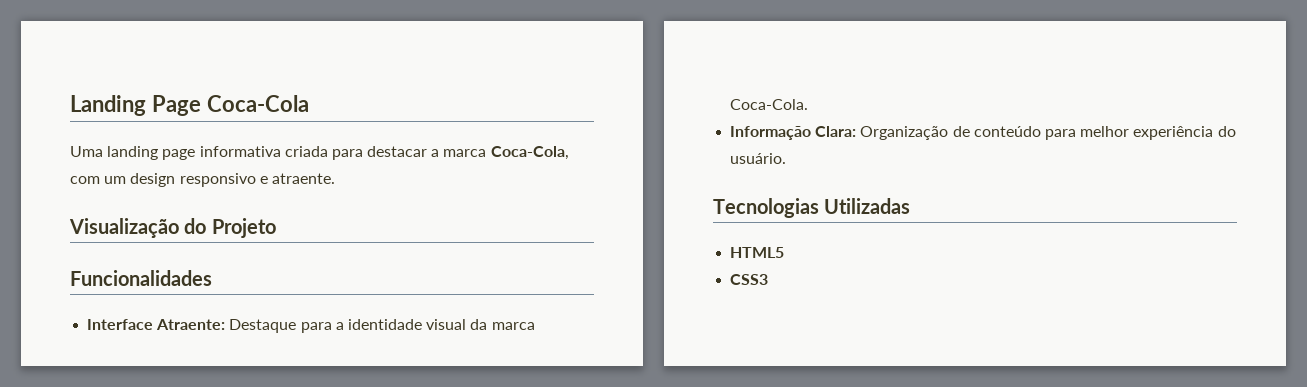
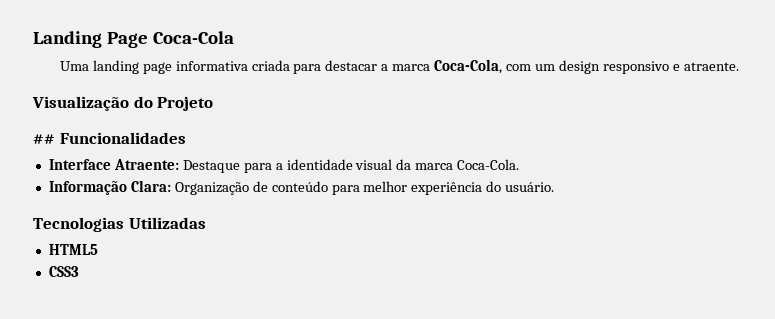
- Funcionalidades
+ ## Funcionalidades

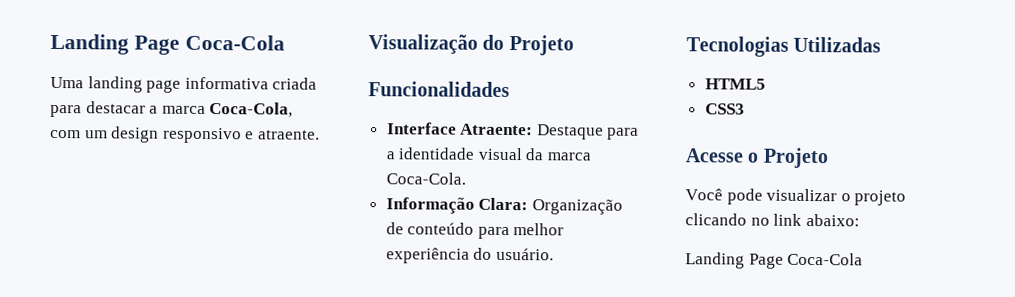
- ## Funcionalidades
+ Funcionalidades
+ Acesse o Projeto
+ Você pode visualizar o projeto clicando no link abaixo:
+ Landing Page Coca-Cola

